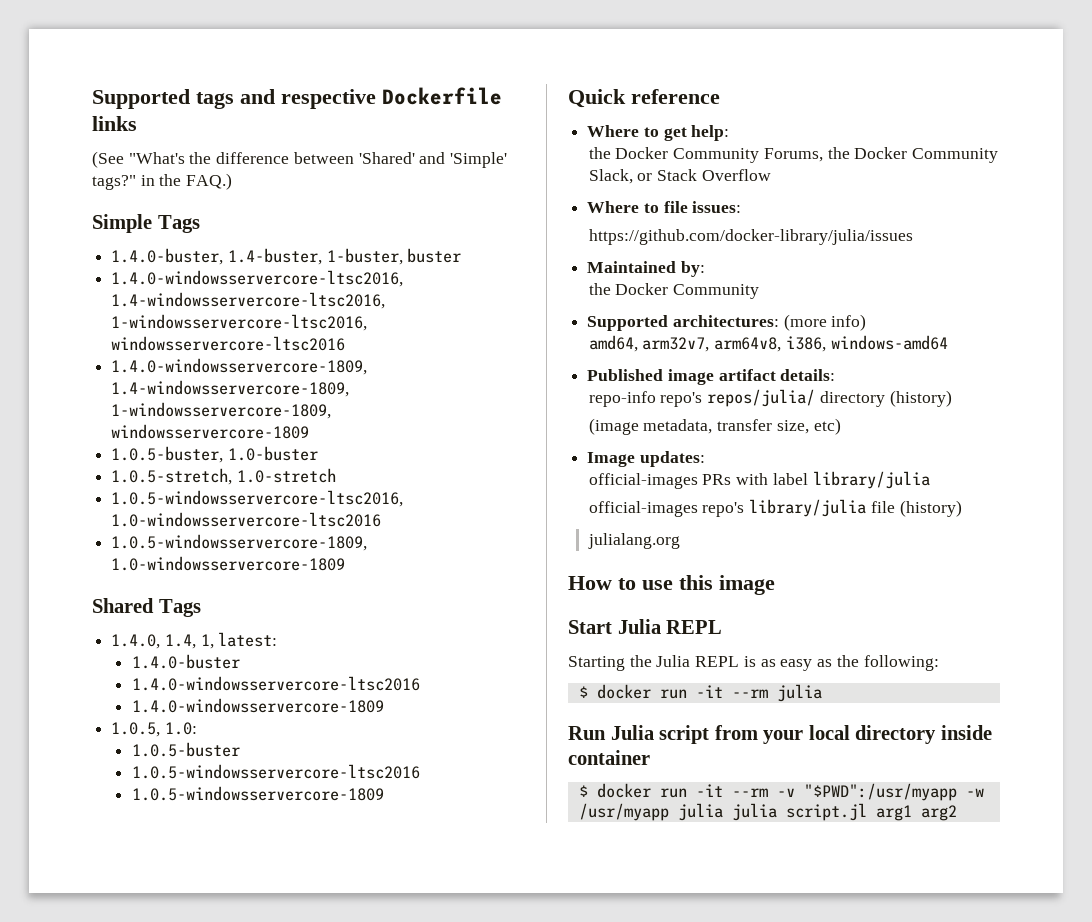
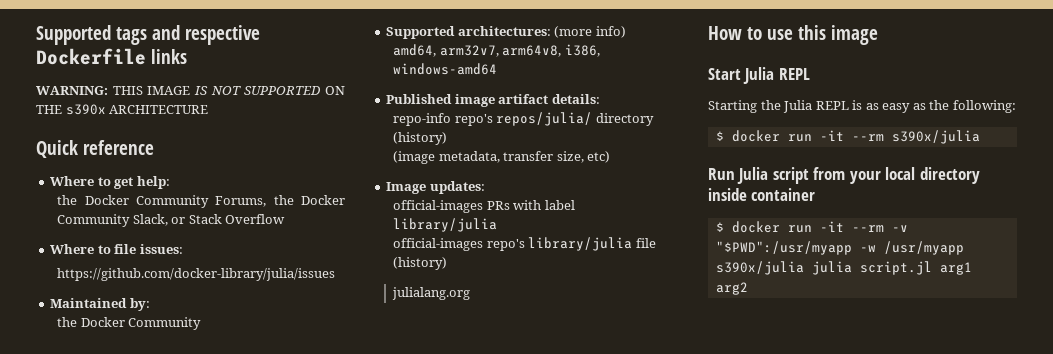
- (See "What's the difference between 'Shared' and 'Simple' tags?" in the FAQ.)
- Simple Tags
- 1.4.0-buster, 1.4-buster, 1-buster, buster
- 1.4.0-windowsservercore-ltsc2016, 1.4-windowsservercore-ltsc2016, 1-windowsservercore-ltsc2016, windowsservercore-ltsc2016
- 1.4.0-windowsservercore-1809, 1.4-windowsservercore-1809, 1-windowsservercore-1809, windowsservercore-1809
- 1.0.5-buster, 1.0-buster
- 1.0.5-stretch, 1.0-stretch
- 1.0.5-windowsservercore-ltsc2016, 1.0-windowsservercore-ltsc2016
- 1.0.5-windowsservercore-1809, 1.0-windowsservercore-1809
- Shared Tags
- 1.4.0, 1.4, 1, latest:
- 1.4.0-buster
- 1.4.0-windowsservercore-ltsc2016
- 1.4.0-windowsservercore-1809
- 1.0.5, 1.0:
- 1.0.5-buster
- 1.0.5-windowsservercore-ltsc2016
- 1.0.5-windowsservercore-1809
+ WARNING: THIS IMAGE IS NOT SUPPORTED ON THE s390x ARCHITECTURE
- $ docker run -it --rm julia
+ $ docker run -it --rm s390x/julia
- $ docker run -it --rm -v "$PWD":/usr/myapp -w /usr/myapp julia julia script.jl arg1 arg2
+ $ docker run -it --rm -v "$PWD":/usr/myapp -w /usr/myapp s390x/julia julia script.jl arg1 arg2

